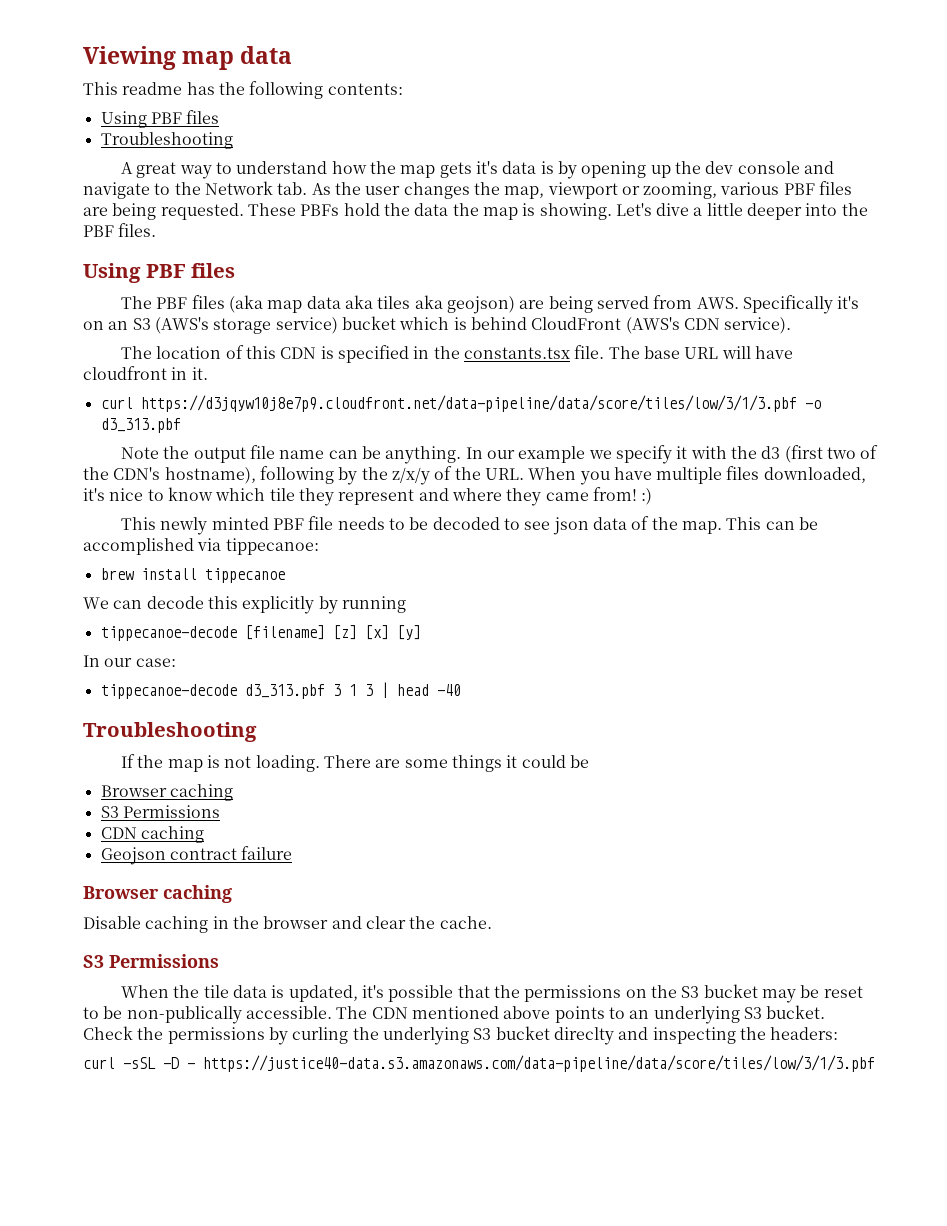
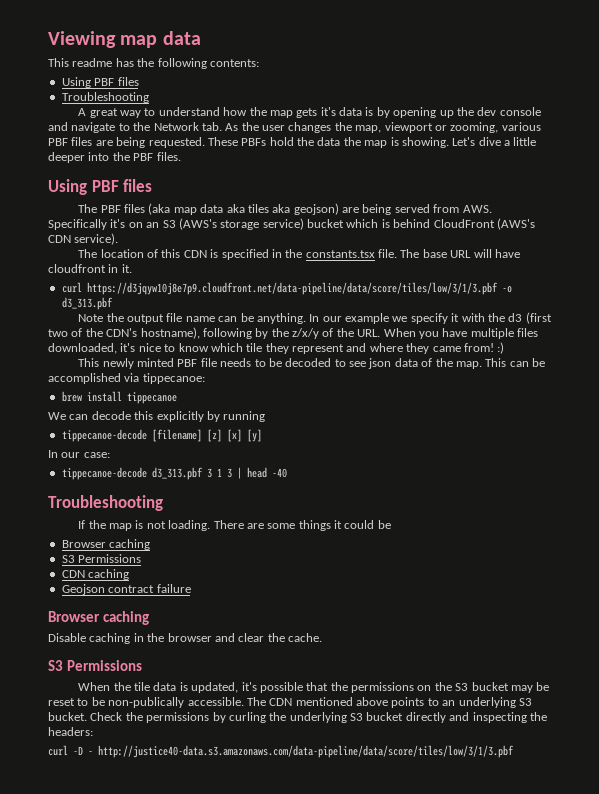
- Check the permissions by curling the underlying S3 bucket direclty and inspecting the headers:
+ Check the permissions by curling the underlying S3 bucket directly and inspecting the headers:
- curl -sSL -D - https://justice40-data.s3.amazonaws.com/data-pipeline/data/score/tiles/low/3/1/3.pbf
+ curl -D - http://justice40-data.s3.amazonaws.com/data-pipeline/data/score/tiles/low/3/1/3.pbf

